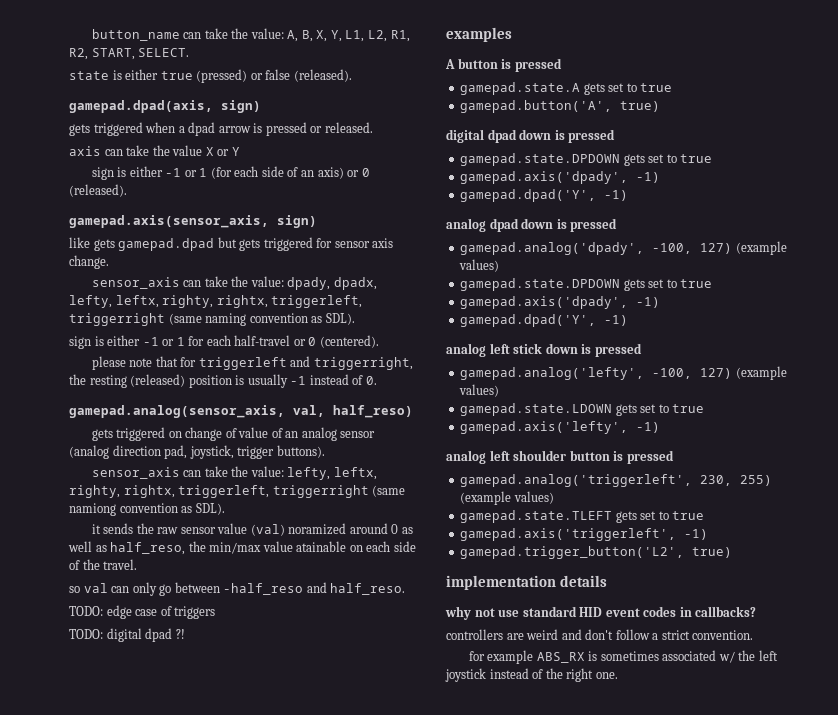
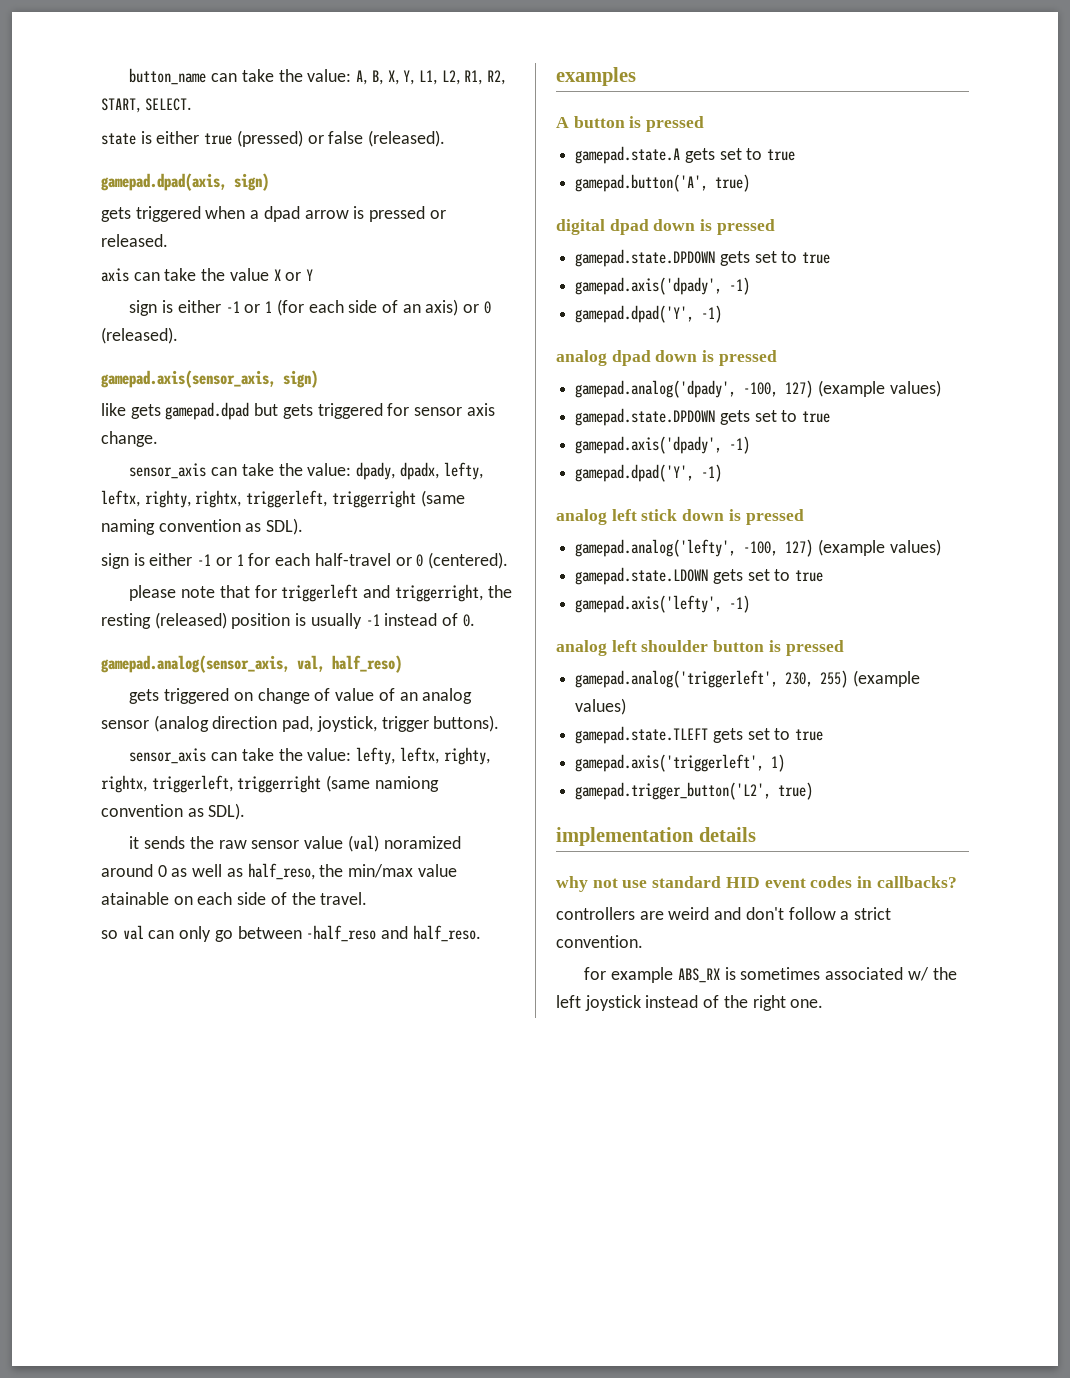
- TODO: edge case of triggers
- TODO: digital dpad ?!
- gamepad.axis('triggerleft', -1)
+ gamepad.axis('triggerleft', 1)

